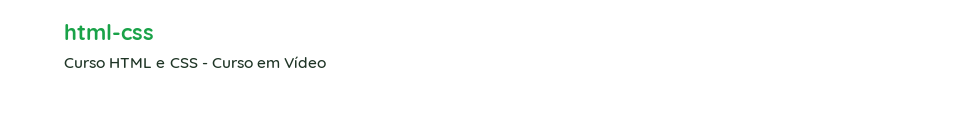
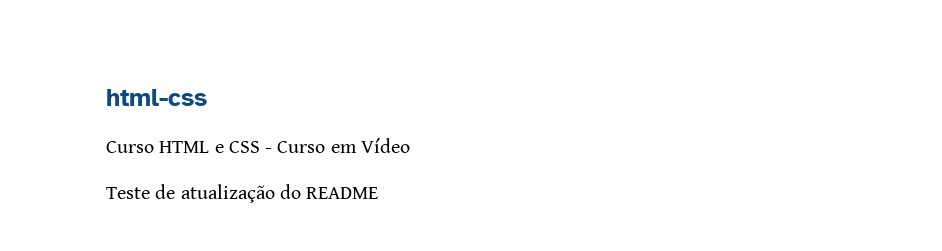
+ Teste de atualização do README

